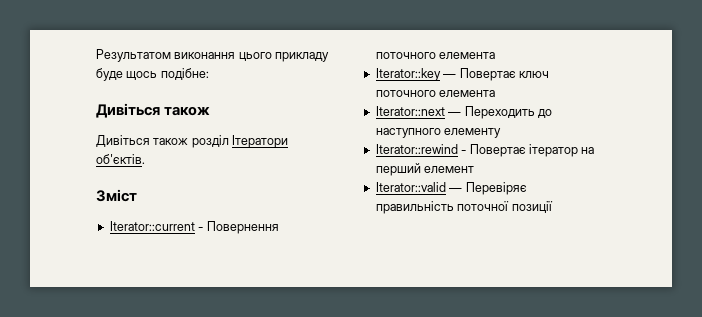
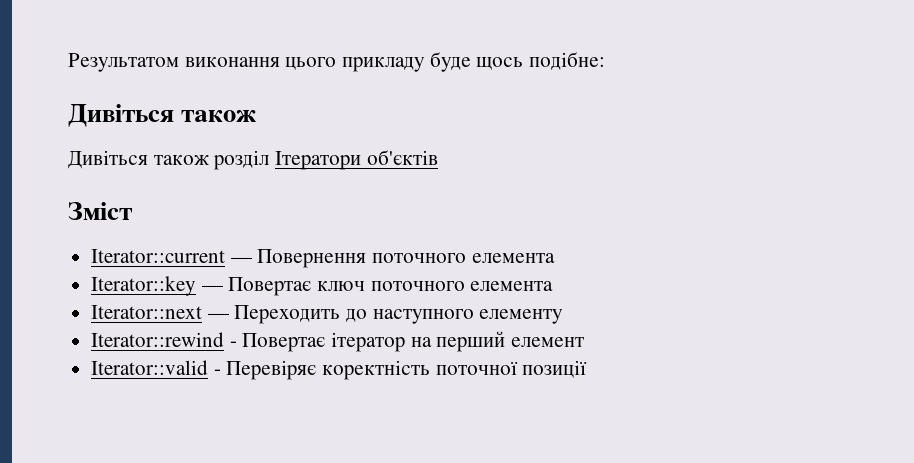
- Дивіться також розділ Ітератори об'єктів.
+ Дивіться також розділ Ітератори об'єктів
- Iterator::current - Повернення поточного елемента
+ Iterator::current — Повернення поточного елемента
- Iterator::valid — Перевіряє правильність поточної позиції
+ Iterator::valid - Перевіряє коректність поточної позиції

